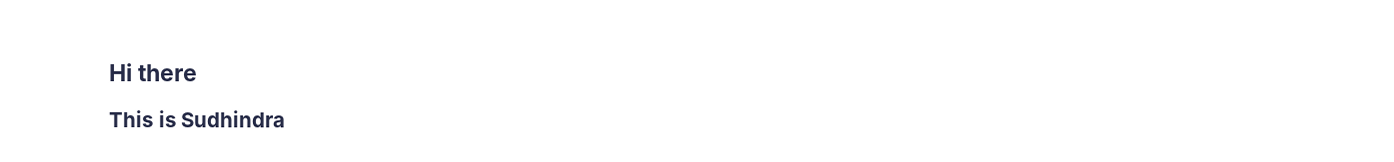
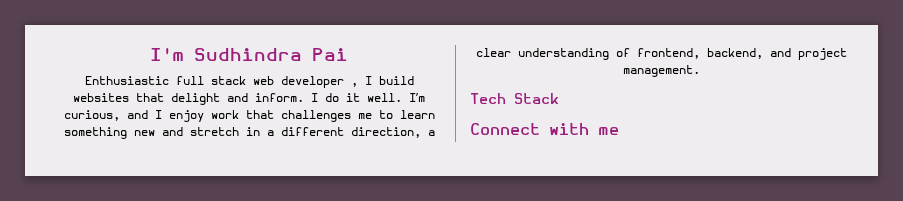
- Hi there
- This is Sudhindra
+ I'm Sudhindra Pai
+ Enthusiastic full stack web developer , I build websites that delight and inform. I do it well. I’m curious, and I enjoy work that challenges me to learn something new and stretch in a different direction, a clear understanding of frontend, backend, and project management.
+ Tech Stack
+ Connect with me

